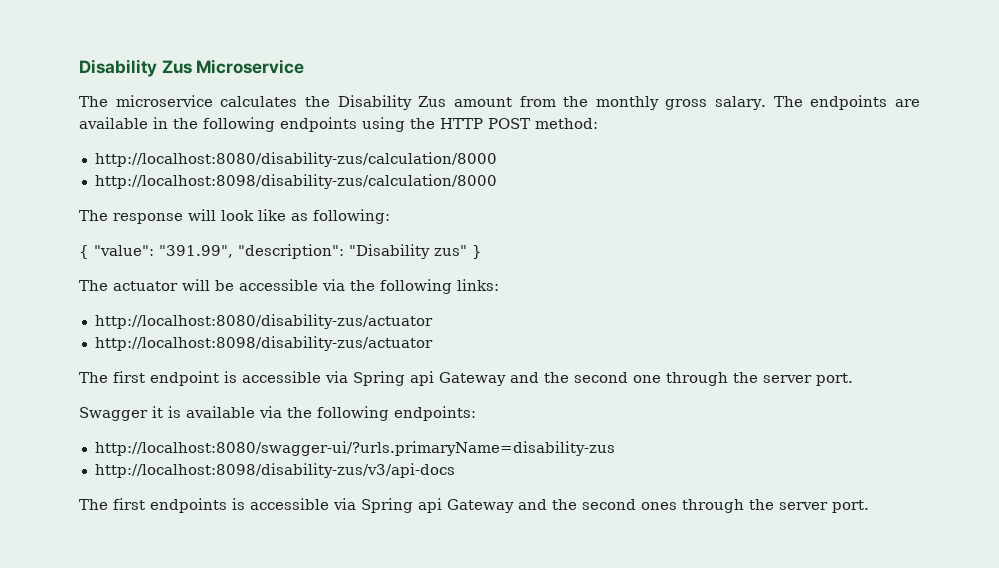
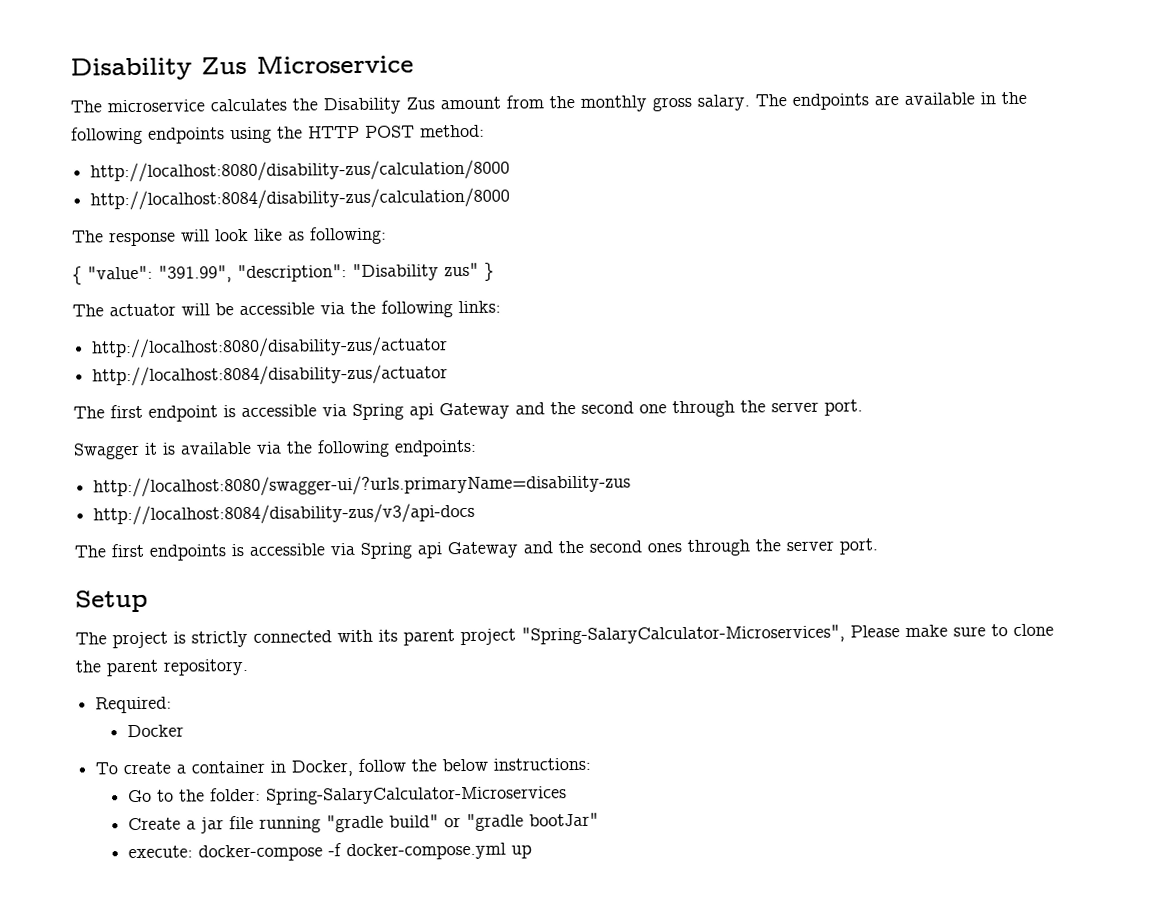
- http://localhost:8098/disability-zus/calculation/8000
+ http://localhost:8084/disability-zus/calculation/8000
- http://localhost:8098/disability-zus/actuator
+ http://localhost:8084/disability-zus/actuator
- http://localhost:8098/disability-zus/v3/api-docs
+ http://localhost:8084/disability-zus/v3/api-docs
+ Setup
+ The project is strictly connected with its parent project "Spring-SalaryCalculator-Microservices", Please make sure to clone the parent repository.
+ Required:
+ Docker
+ To create a container in Docker, follow the below instructions:
+ Go to the folder: Spring-SalaryCalculator-Microservices
+ Create a jar file running "gradle build" or "gradle bootJar"
+ execute: docker-compose -f docker-compose.yml up

